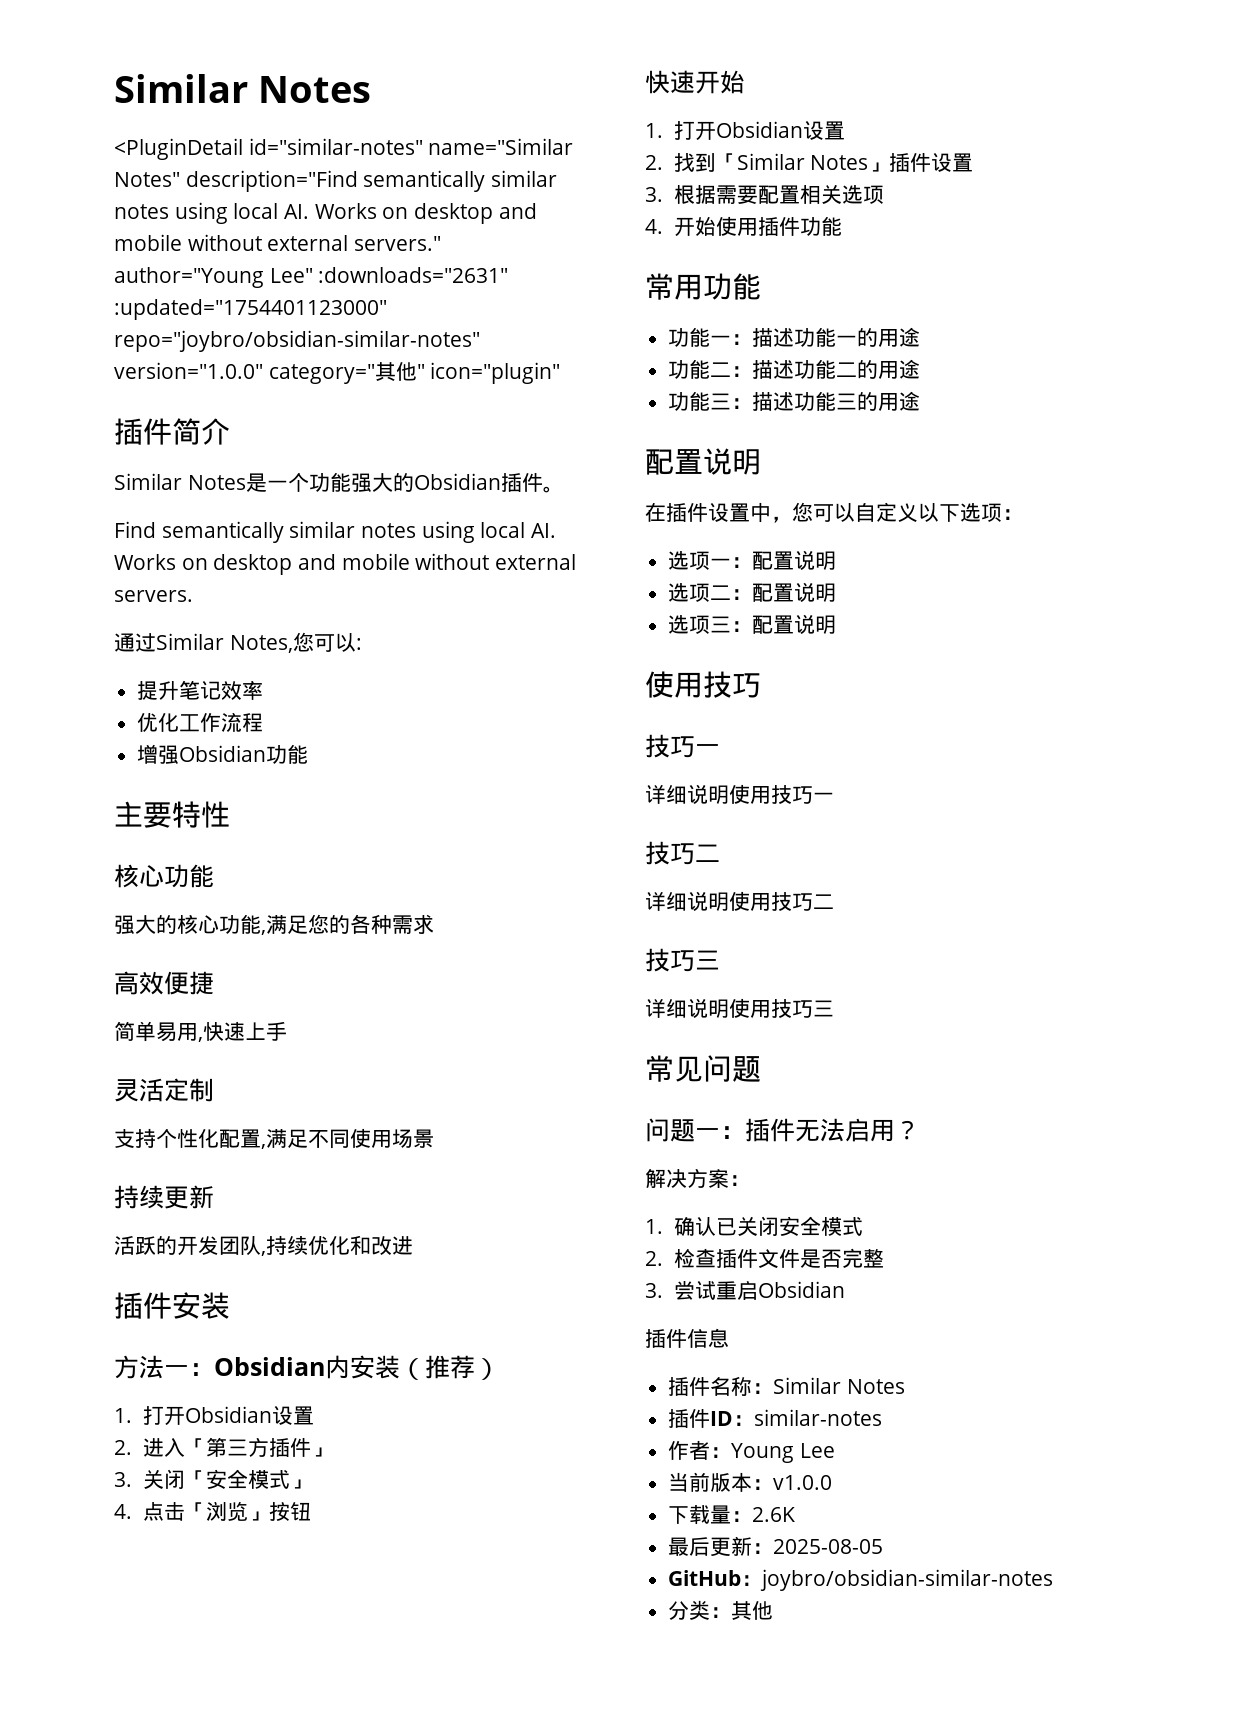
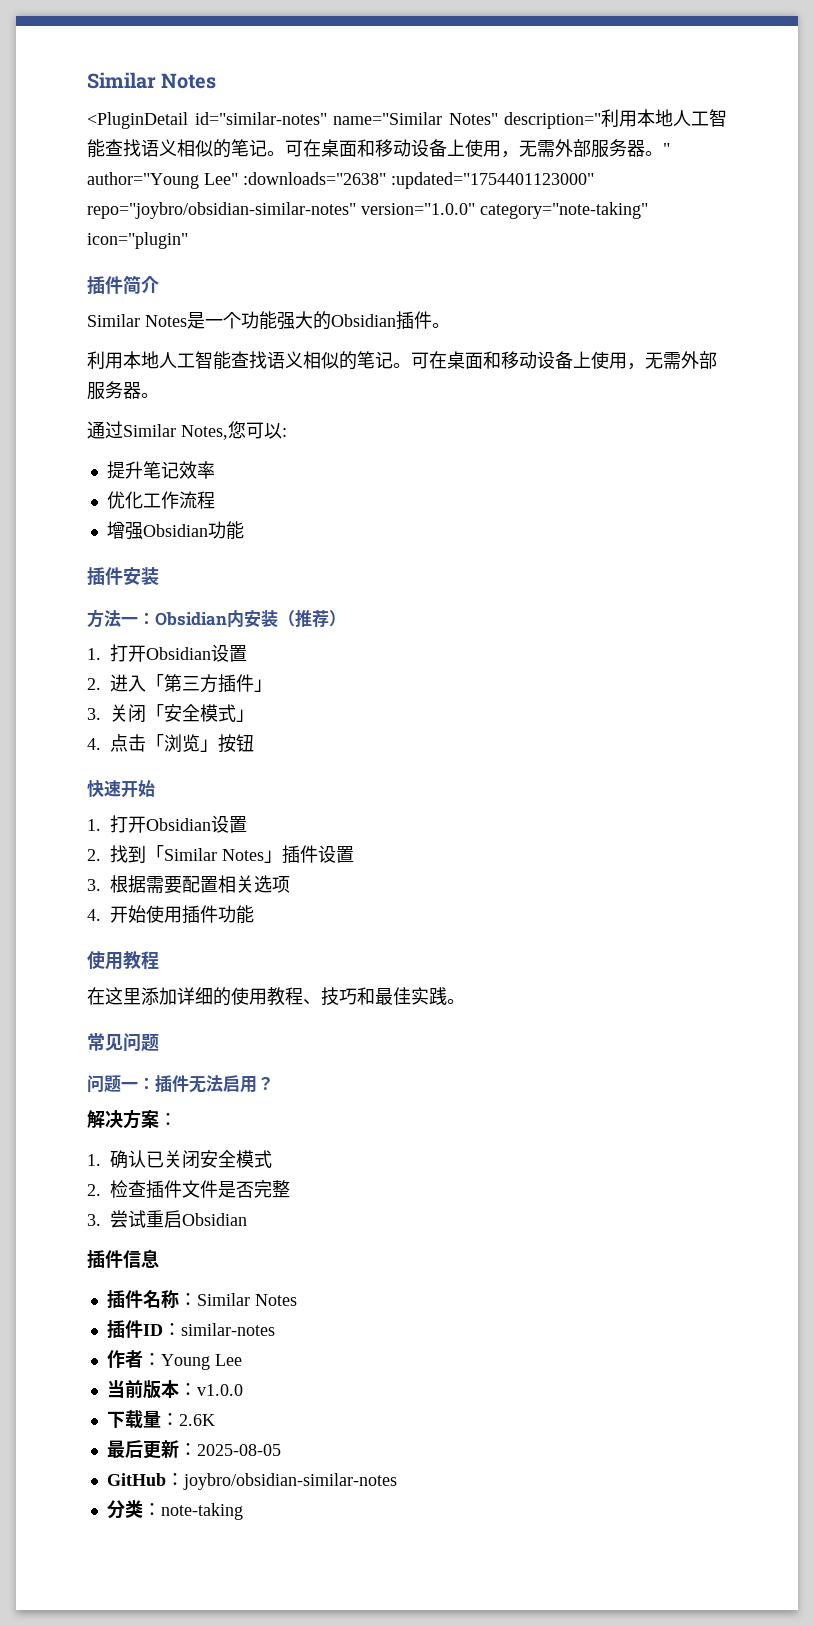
- <PluginDetail id="similar-notes" name="Similar Notes" description="Find semantically similar notes using local AI. Works on desktop and mobile without external servers." author="Young Lee" :downloads="2631" :updated="1754401123000" repo="joybro/obsidian-similar-notes" version="1.0.0" category="其他" icon="plugin"
+ <PluginDetail id="similar-notes" name="Similar Notes" description="利用本地人工智能查找语义相似的笔记。可在桌面和移动设备上使用，无需外部服务器。" author="Young Lee" :downloads="2638" :updated="1754401123000" repo="joybro/obsidian-similar-notes" version="1.0.0" category="note-taking" icon="plugin"
  Similar Notes是一个功能强大的Obsidian插件。
- Find semantically similar notes using local AI. Works on desktop and mobile without external servers.
+ 利用本地人工智能查找语义相似的笔记。可在桌面和移动设备上使用，无需外部服务器。
- 主要特性
- 核心功能
- 强大的核心功能,满足您的各种需求
- 高效便捷
- 简单易用,快速上手
- 灵活定制
- 支持个性化配置,满足不同使用场景
- 持续更新
- 活跃的开发团队,持续优化和改进
  4.开始使用插件功能
- 常用功能
- 功能一：描述功能一的用途
- 功能二：描述功能二的用途
- 功能三：描述功能三的用途
- 配置说明
- 在插件设置中，您可以自定义以下选项：
- 选项一：配置说明
- 选项二：配置说明
- 选项三：配置说明
- 使用技巧
- 技巧一
- 详细说明使用技巧一
- 技巧二
- 详细说明使用技巧二
- 技巧三
- 详细说明使用技巧三
+ 使用教程
+ 在这里添加详细的使用教程、技巧和最佳实践。
- 分类：其他
+ 分类：note-taking

